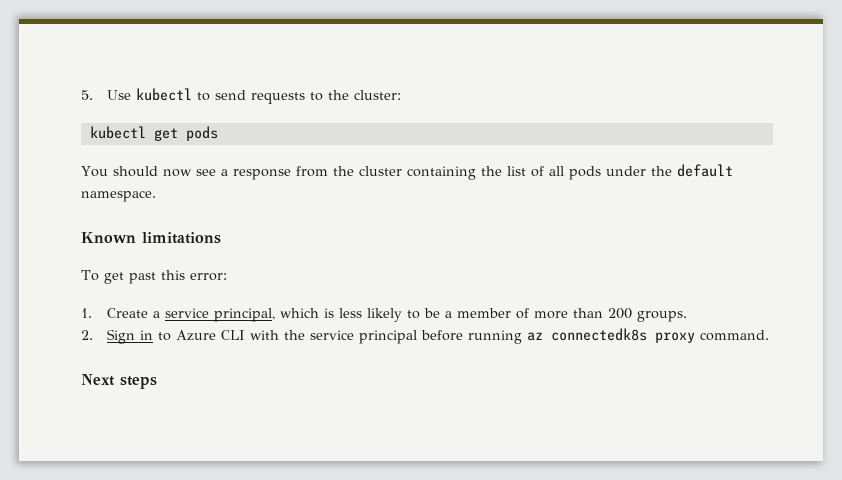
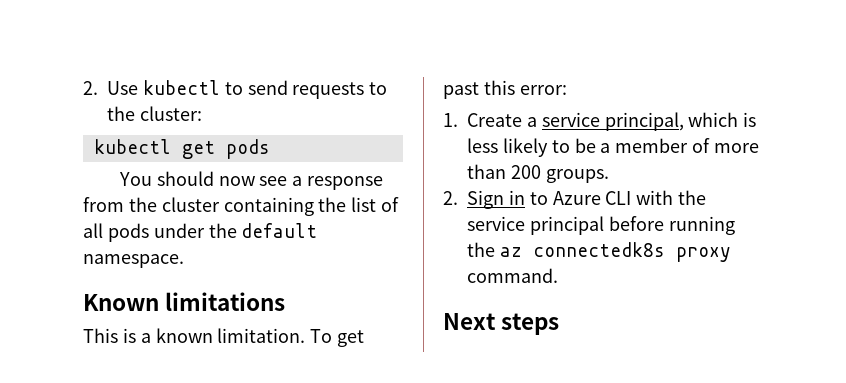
- 5. Use kubectl to send requests to the cluster:
+ 2. Use kubectl to send requests to the cluster:
+ This is a known limitation.
- 2. Sign in to Azure CLI with the service principal before running az connectedk8s proxy command.
+ 2. Sign in to Azure CLI with the service principal before running the az connectedk8s proxy command.

